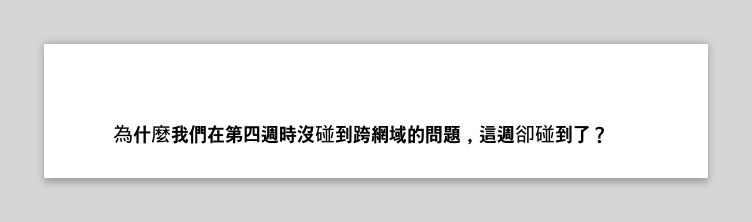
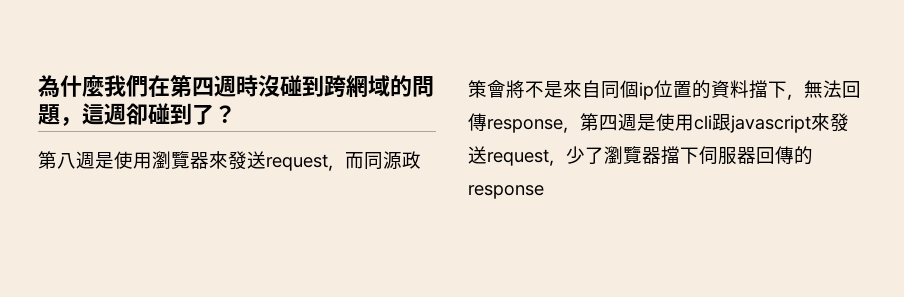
+ 第八週是使用瀏覽器來發送request，而同源政策會將不是來自同個ip位置的資料擋下，無法回傳response，第四週是使用cli跟javascript來發送request，少了瀏覽器擋下伺服器回傳的response

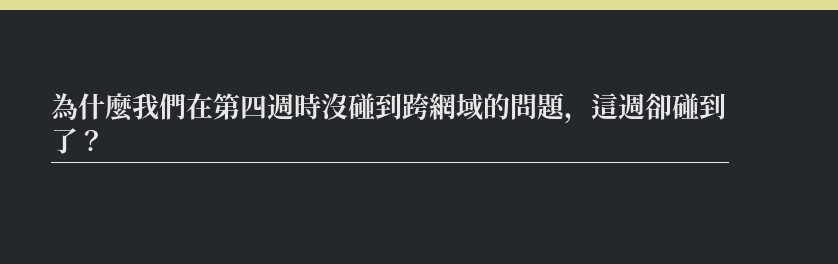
- 第八週是使用瀏覽器來發送request，而同源政策會將不是來自同個ip位置的資料擋下，無法回傳response，第四週是使用cli跟javascript來發送request，少了瀏覽器擋下伺服器回傳的response

